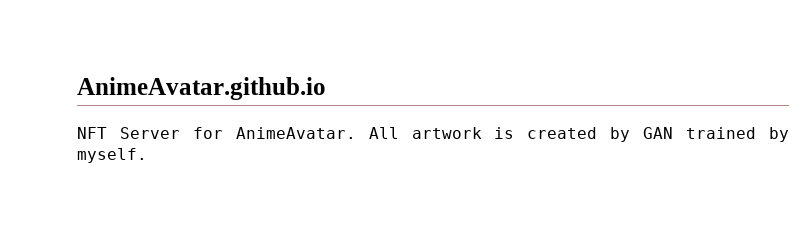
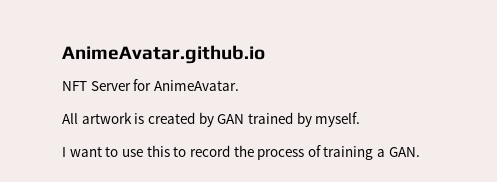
- NFT Server for AnimeAvatar. All artwork is created by GAN trained by myself.
+ NFT Server for AnimeAvatar.
+ All artwork is created by GAN trained by myself.
+ I want to use this to record the process of training a GAN.

